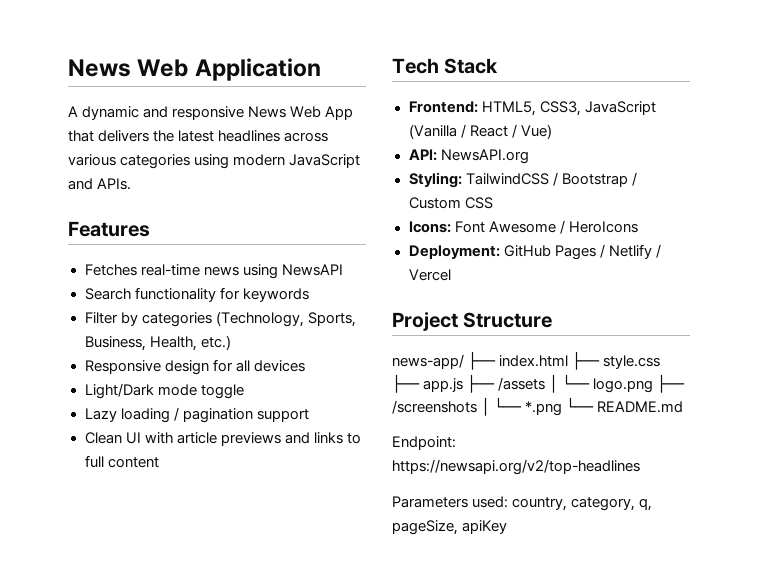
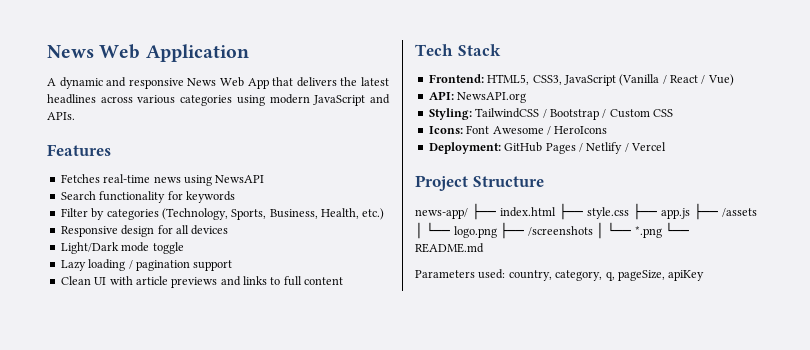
- Endpoint: https://newsapi.org/v2/top-headlines

